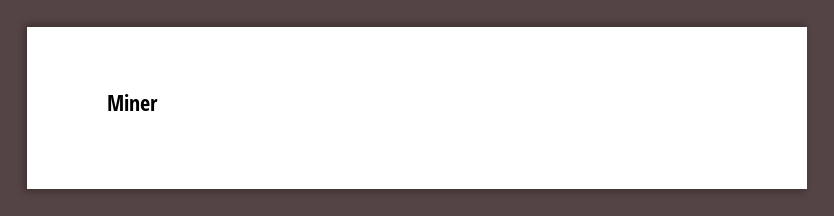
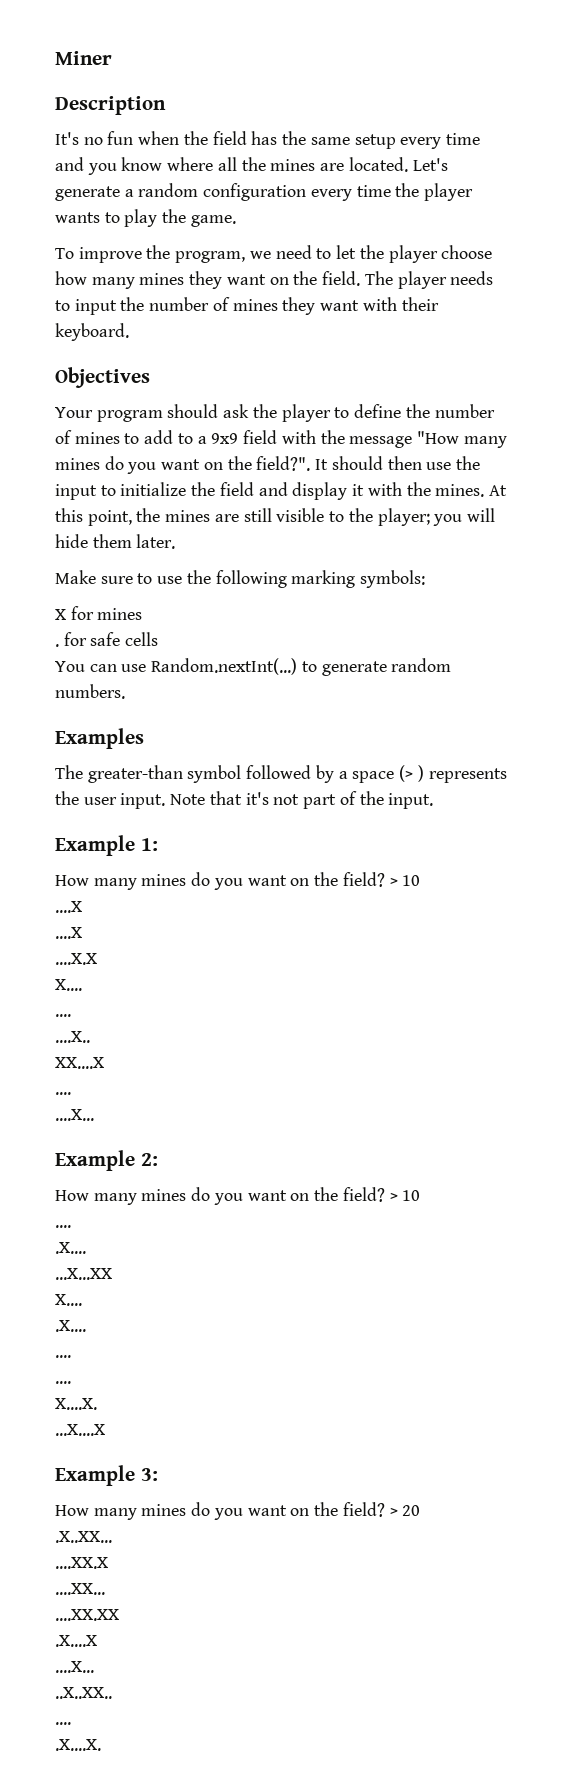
+ Description
+ It's no fun when the field has the same setup every time and you know where all the mines are located. Let's generate a random configuration every time the player wants to play the game.
+ To improve the program, we need to let the player choose how many mines they want on the field. The player needs to input the number of mines they want with their keyboard.
+ Objectives
+ Your program should ask the player to define the number of mines to add to a 9x9 field with the message "How many mines do you want on the field?". It should then use the input to initialize the field and display it with the mines. At this point, the mines are still visible to the player; you will hide them later.
+ Make sure to use the following marking symbols:
+ X for mines
+ . for safe cells
+ You can use Random.nextInt(...) to generate random numbers.
+ Examples
+ The greater-than symbol followed by a space (> ) represents the user input. Note that it's not part of the input.
+ Example 1:
+ How many mines do you want on the field? > 10
+ ....X
+ ....X
+ ....X.X
+ X....
+ ....
+ ....X..
+ XX....X
+ ....
+ ....X...
+ Example 2:
+ How many mines do you want on the field? > 10
+ ....
+ .X....
+ ...X...XX
+ X....
+ .X....
+ ....
+ ....
+ X....X.
+ ...X....X
+ Example 3:
+ How many mines do you want on the field? > 20
+ .X..XX...
+ ....XX.X
+ ....XX...
+ ....XX.XX
+ .X....X
+ ....X...
+ ..X..XX..
+ ....
+ .X....X.

